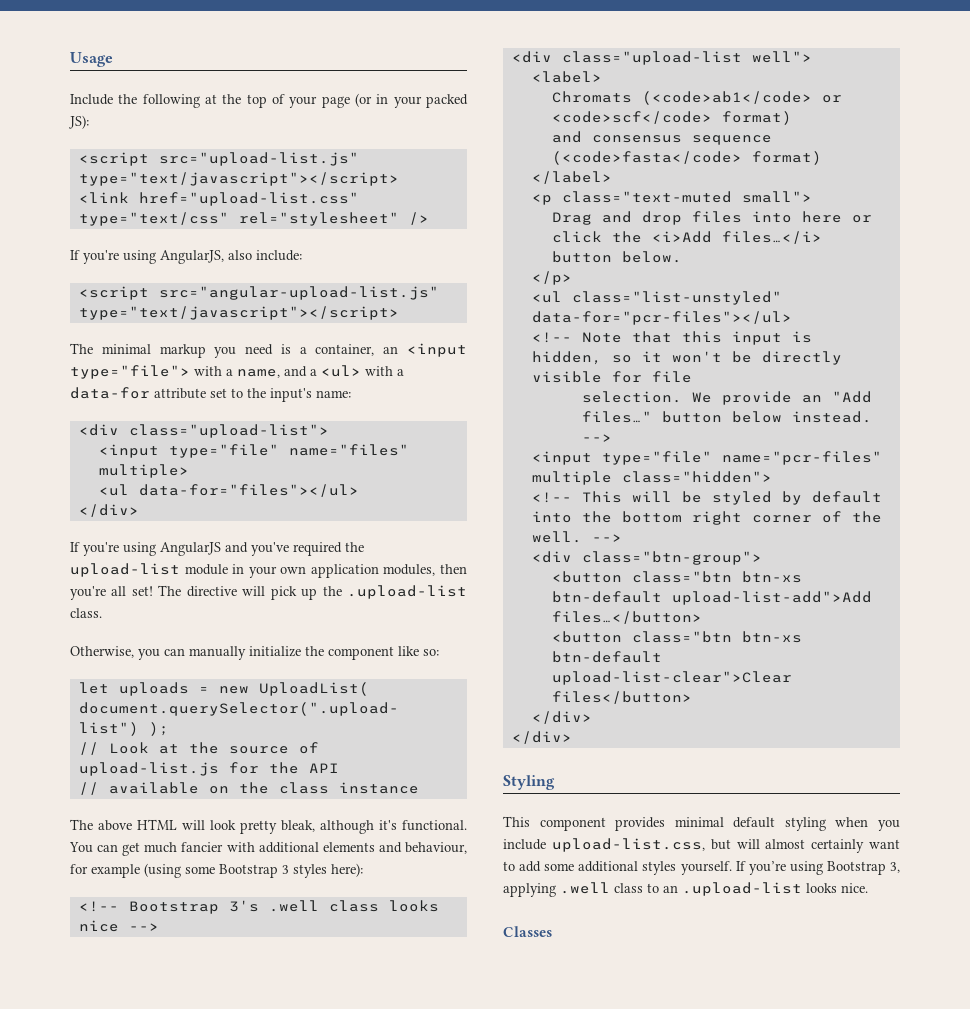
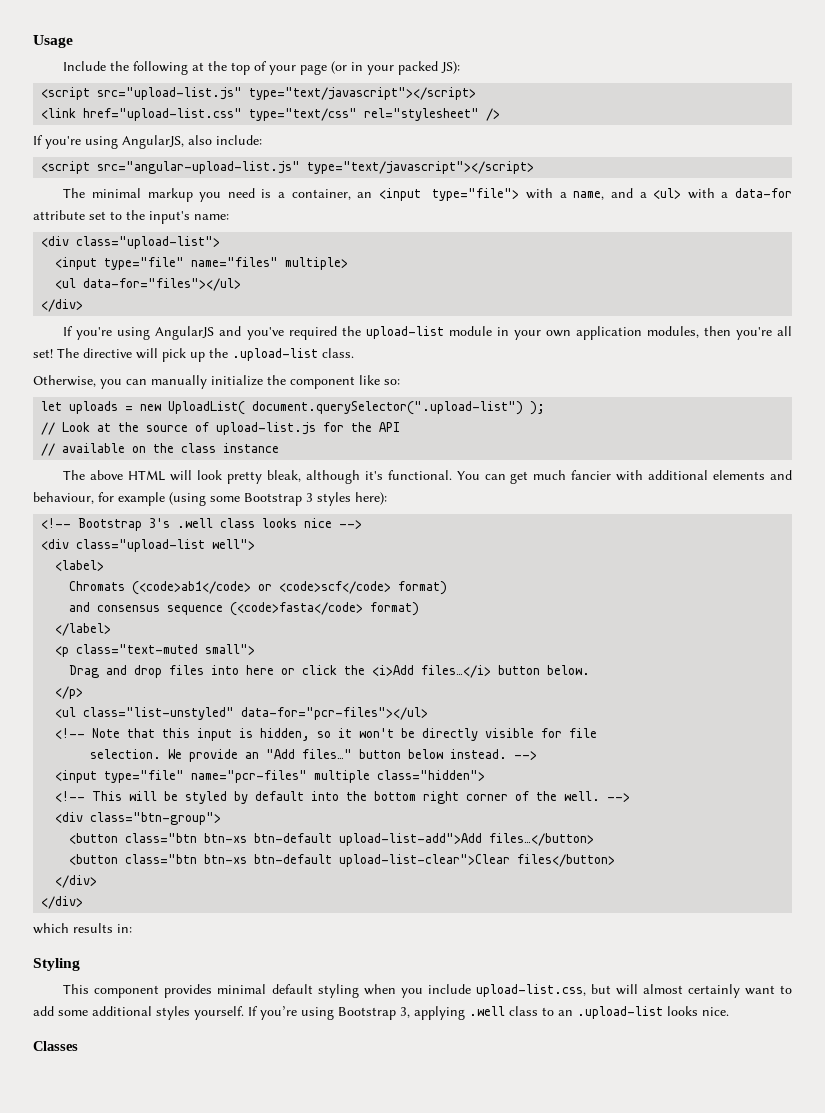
+ which results in:

